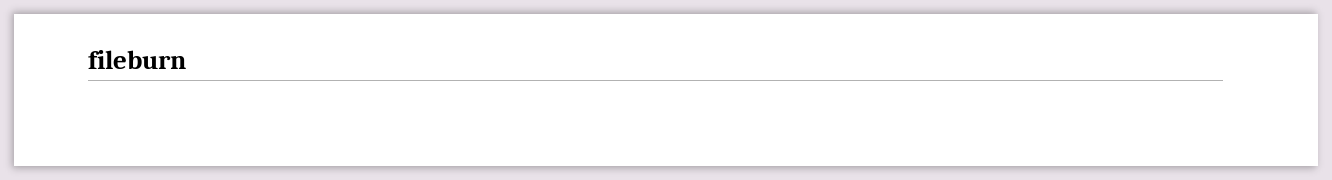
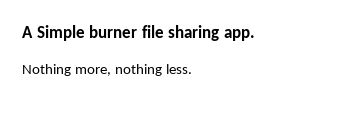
- fileburn
+ A Simple burner file sharing app.
+ Nothing more, nothing less.

